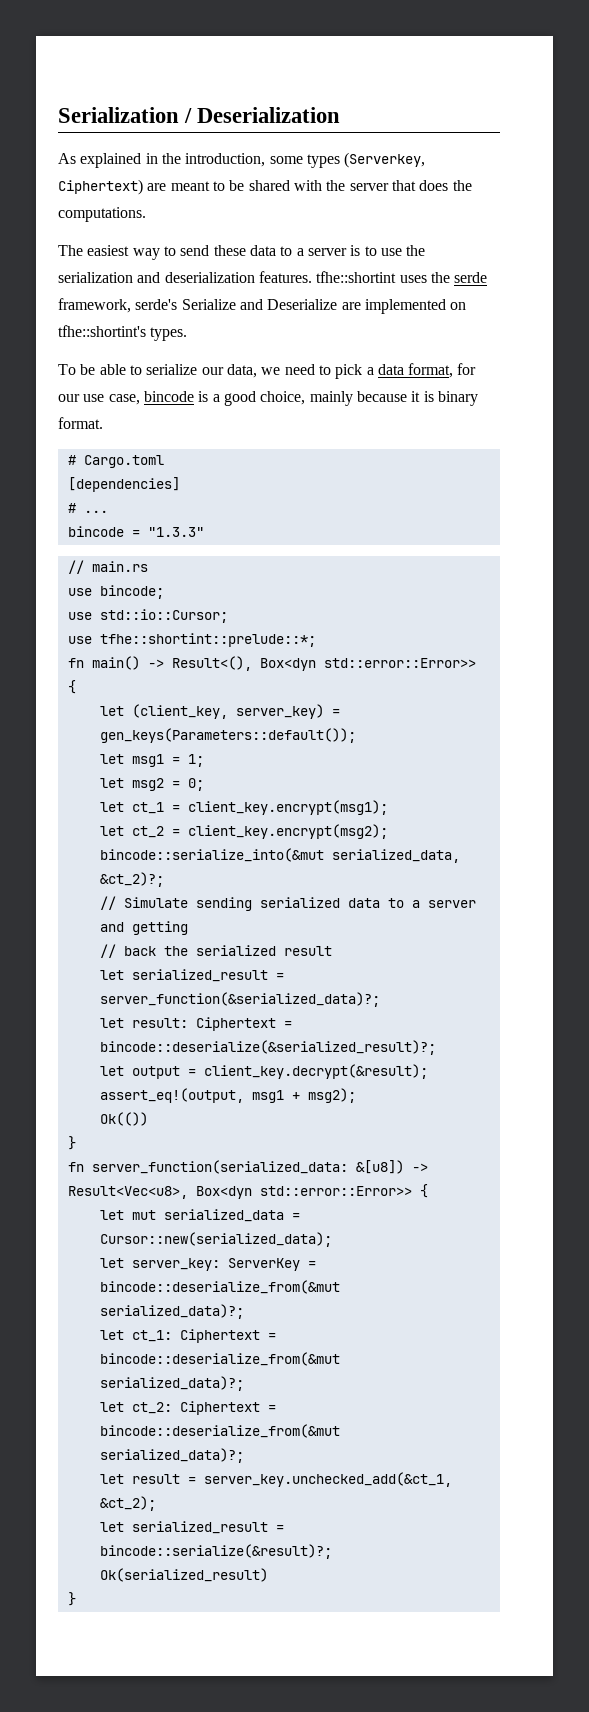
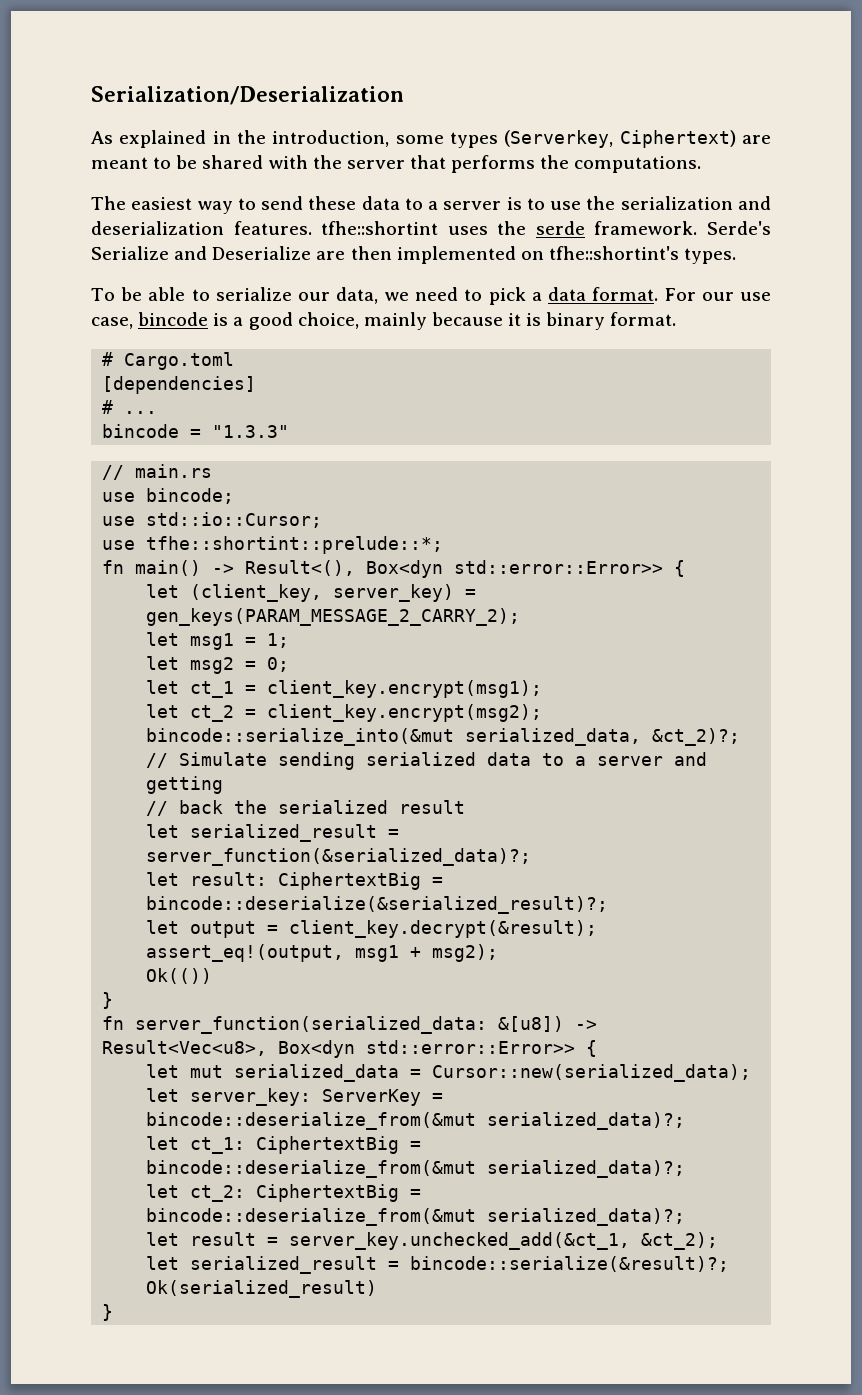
- Serialization / Deserialization
+ Serialization/Deserialization
- As explained in the introduction, some types (Serverkey, Ciphertext) are meant to be shared with the server that does the computations.
+ As explained in the introduction, some types (Serverkey, Ciphertext) are meant to be shared with the server that performs the computations.
- The easiest way to send these data to a server is to use the serialization and deserialization features. tfhe::shortint uses the serde framework, serde's Serialize and Deserialize are implemented on tfhe::shortint's types.
+ The easiest way to send these data to a server is to use the serialization and deserialization features. tfhe::shortint uses the serde framework. Serde's Serialize and Deserialize are then implemented on tfhe::shortint's types.
- To be able to serialize our data, we need to pick a data format, for our use case, bincode is a good choice, mainly because it is binary format.
+ To be able to serialize our data, we need to pick a data format. For our use case, bincode is a good choice, mainly because it is binary format.
- let (client_key, server_key) = gen_keys(Parameters::default());
+ let (client_key, server_key) = gen_keys(PARAM_MESSAGE_2_CARRY_2);
- let result: Ciphertext = bincode::deserialize(&serialized_result)?;
+ let result: CiphertextBig = bincode::deserialize(&serialized_result)?;
- let ct_1: Ciphertext = bincode::deserialize_from(&mut serialized_data)?;
+ let ct_1: CiphertextBig = bincode::deserialize_from(&mut serialized_data)?;
- let ct_2: Ciphertext = bincode::deserialize_from(&mut serialized_data)?;
+ let ct_2: CiphertextBig = bincode::deserialize_from(&mut serialized_data)?;

